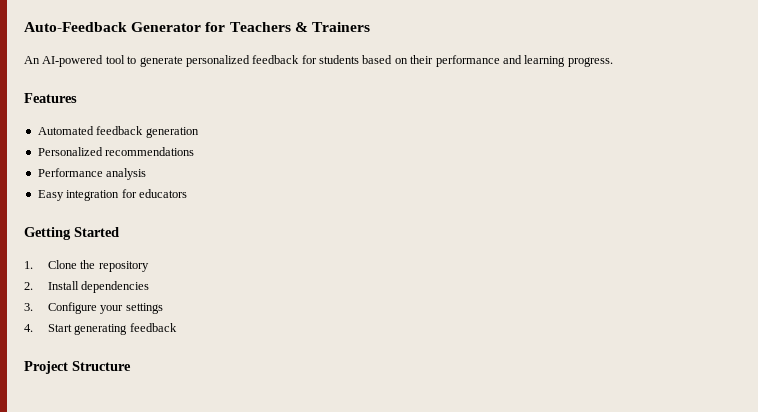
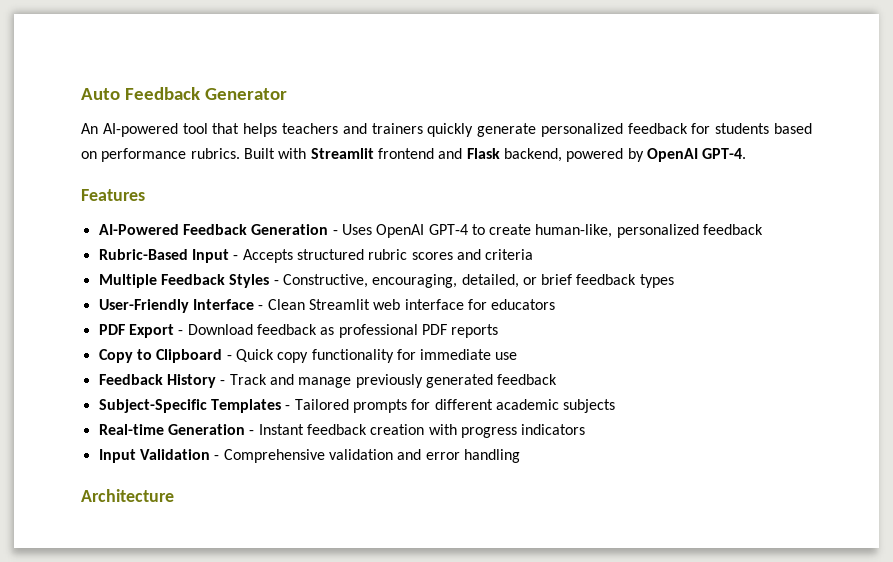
- Auto-Feedback Generator for Teachers & Trainers
+ Auto Feedback Generator
- An AI-powered tool to generate personalized feedback for students based on their performance and learning progress.
+ An AI-powered tool that helps teachers and trainers quickly generate personalized feedback for students based on performance rubrics. Built with Streamlit frontend and Flask backend, powered by OpenAI GPT-4.
  Features
- Automated feedback generation
- Personalized recommendations
- Performance analysis
- Easy integration for educators
- Getting Started
- 1. Clone the repository
- 2. Install dependencies
- 3. Configure your settings
- 4. Start generating feedback
- Project Structure
+ AI-Powered Feedback Generation - Uses OpenAI GPT-4 to create human-like, personalized feedback
+ Rubric-Based Input - Accepts structured rubric scores and criteria
+ Multiple Feedback Styles - Constructive, encouraging, detailed, or brief feedback types
+ User-Friendly Interface - Clean Streamlit web interface for educators
+ PDF Export - Download feedback as professional PDF reports
+ Copy to Clipboard - Quick copy functionality for immediate use
+ Feedback History - Track and manage previously generated feedback
+ Subject-Specific Templates - Tailored prompts for different academic subjects
+ Real-time Generation - Instant feedback creation with progress indicators
+ Input Validation - Comprehensive validation and error handling
+ Architecture

